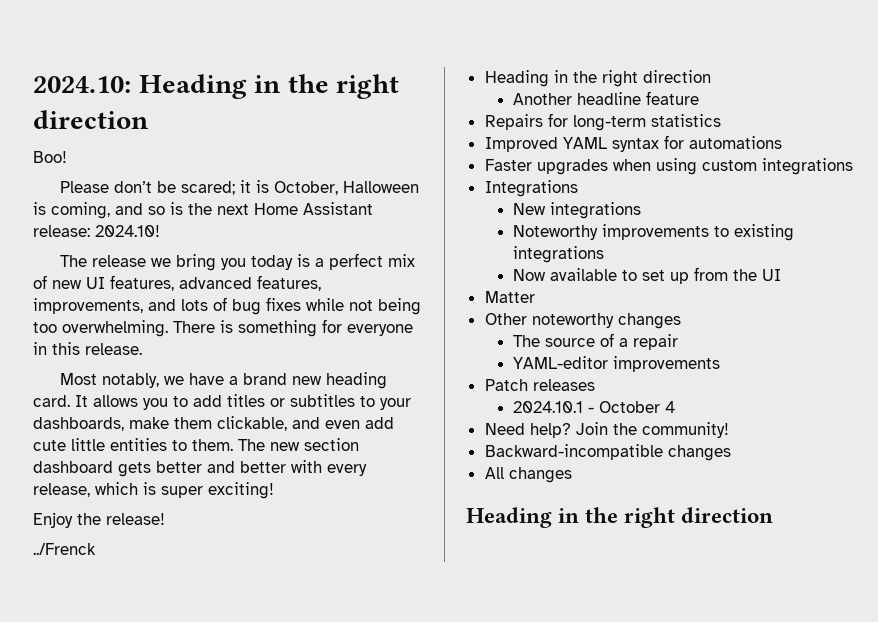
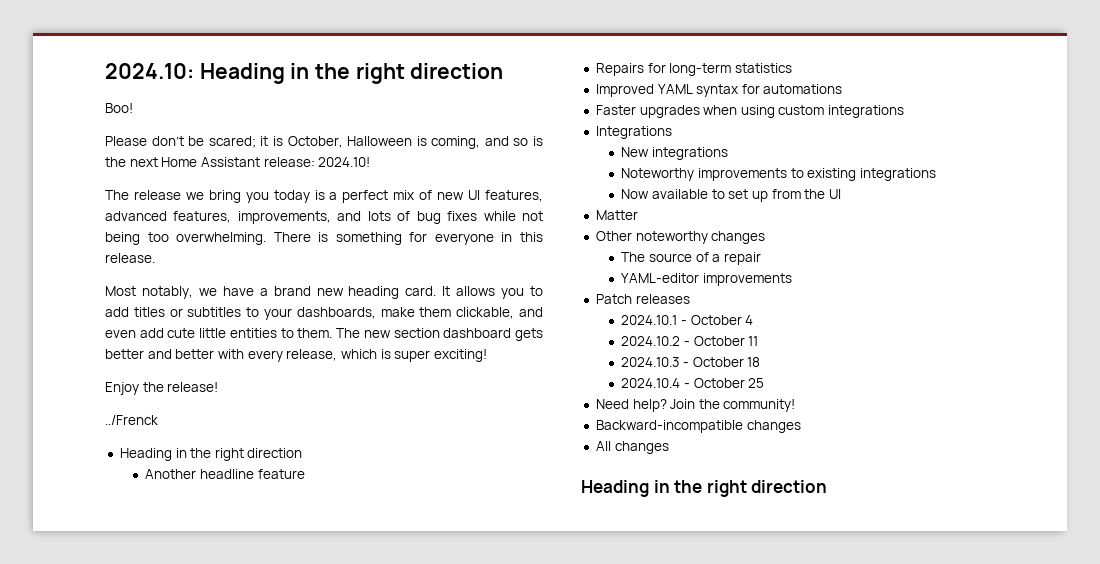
+ 2024.10.2 - October 11
+ 2024.10.3 - October 18
+ 2024.10.4 - October 25

